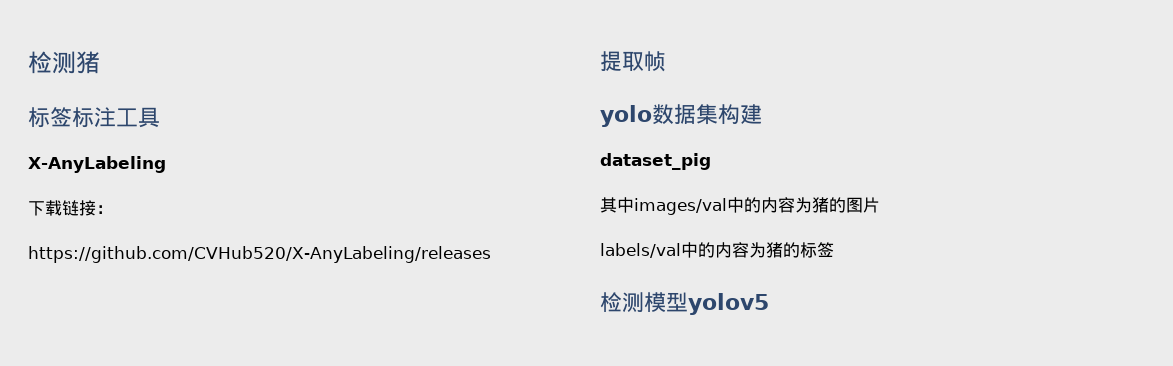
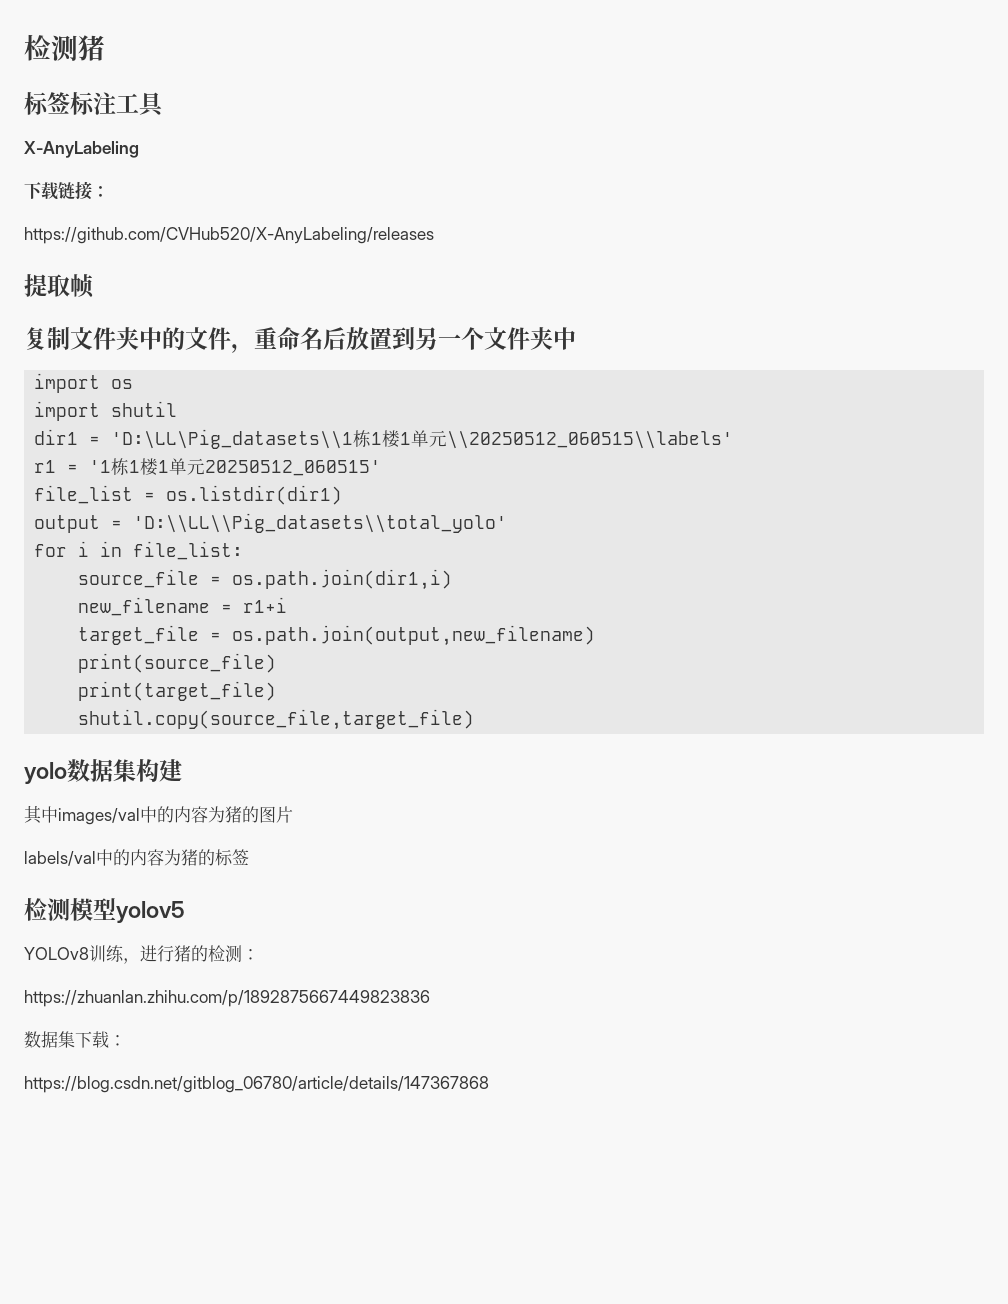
+ 复制文件夹中的文件，重命名后放置到另一个文件夹中
+ import os
+ import shutil
+ dir1 = 'D:\LL\Pig_datasets\\1栋1楼1单元\\20250512_060515\\labels'
+ r1 = '1栋1楼1单元20250512_060515'
+ file_list = os.listdir(dir1)
+ output = 'D:\\LL\\Pig_datasets\\total_yolo'
+ for i in file_list:
+ source_file = os.path.join(dir1,i)
+ new_filename = r1+i
+ target_file = os.path.join(output,new_filename)
+ print(source_file)
+ print(target_file)
+ shutil.copy(source_file,target_file)
- dataset_pig
+ YOLOv8训练，进行猪的检测：
+ https://zhuanlan.zhihu.com/p/1892875667449823836
+ 数据集下载：
+ https://blog.csdn.net/gitblog_06780/article/details/147367868

